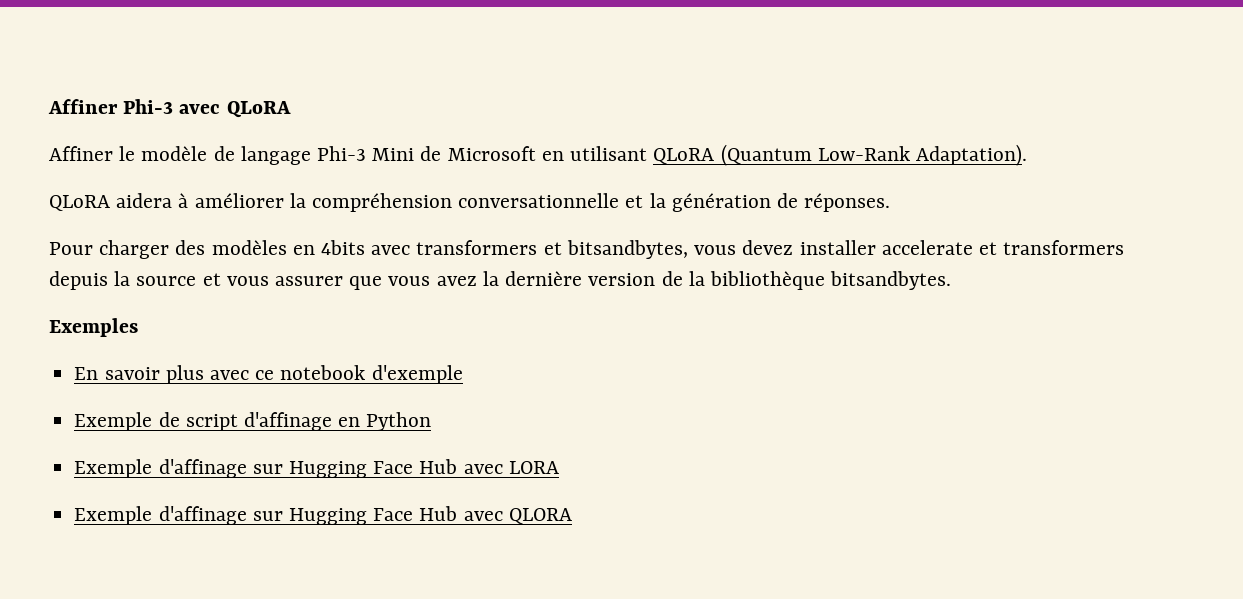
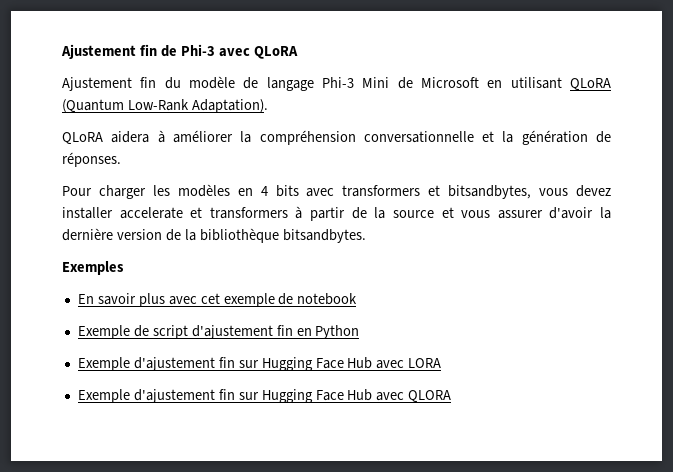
- Affiner Phi-3 avec QLoRA
+ Ajustement fin de Phi-3 avec QLoRA
- Affiner le modèle de langage Phi-3 Mini de Microsoft en utilisant QLoRA (Quantum Low-Rank Adaptation).
+ Ajustement fin du modèle de langage Phi-3 Mini de Microsoft en utilisant QLoRA (Quantum Low-Rank Adaptation).
- Pour charger des modèles en 4bits avec transformers et bitsandbytes, vous devez installer accelerate et transformers depuis la source et vous assurer que vous avez la dernière version de la bibliothèque bitsandbytes.
+ Pour charger les modèles en 4 bits avec transformers et bitsandbytes, vous devez installer accelerate et transformers à partir de la source et vous assurer d'avoir la dernière version de la bibliothèque bitsandbytes.
- En savoir plus avec ce notebook d'exemple
+ En savoir plus avec cet exemple de notebook
- Exemple de script d'affinage en Python
+ Exemple de script d'ajustement fin en Python
- Exemple d'affinage sur Hugging Face Hub avec LORA
+ Exemple d'ajustement fin sur Hugging Face Hub avec LORA
- Exemple d'affinage sur Hugging Face Hub avec QLORA
+ Exemple d'ajustement fin sur Hugging Face Hub avec QLORA

